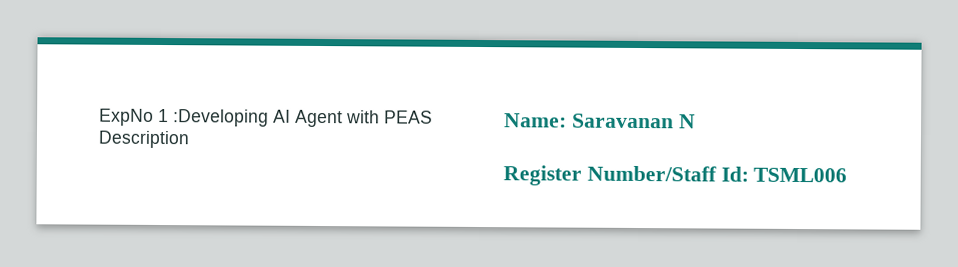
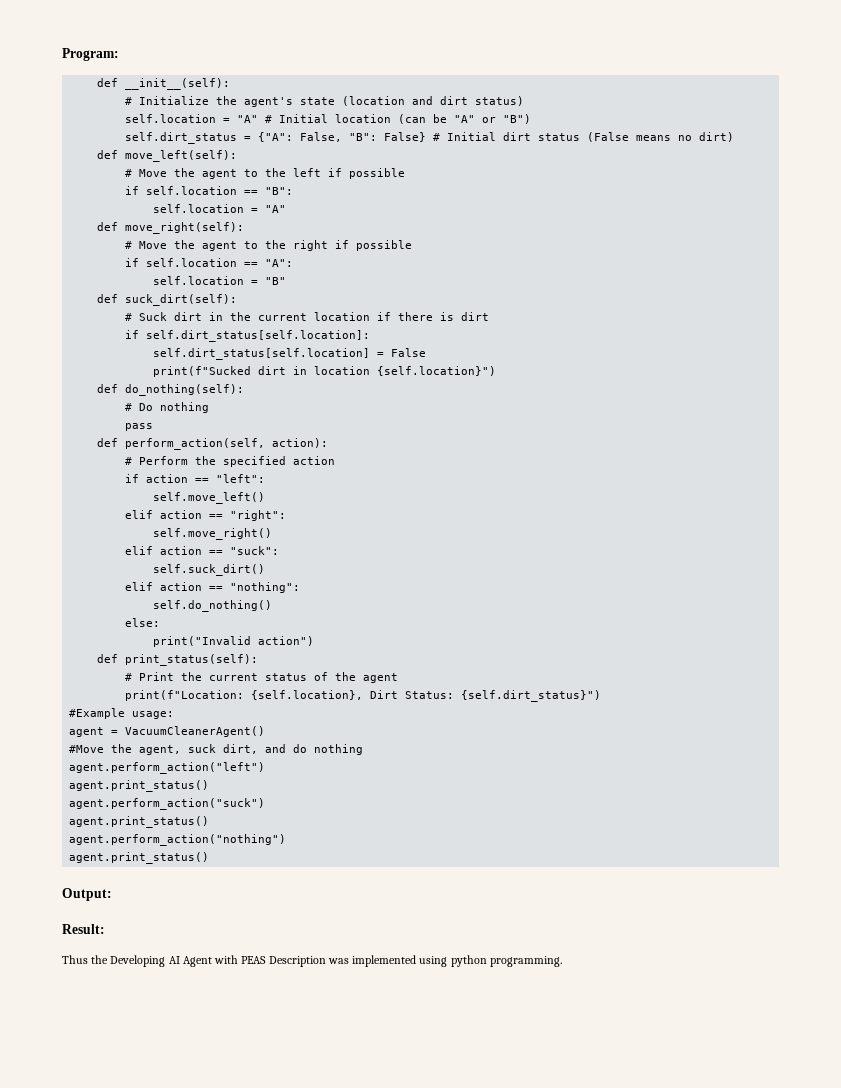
- ExpNo 1 :Developing AI Agent with PEAS Description
- Name: Saravanan N
- Register Number/Staff Id: TSML006
+ Program:
+ def __init__(self):
+ # Initialize the agent's state (location and dirt status)
+ self.location = "A" # Initial location (can be "A" or "B")
+ self.dirt_status = {"A": False, "B": False} # Initial dirt status (False means no dirt)
+ def move_left(self):
+ # Move the agent to the left if possible
+ if self.location == "B":
+ self.location = "A"
+ def move_right(self):
+ # Move the agent to the right if possible
+ if self.location == "A":
+ self.location = "B"
+ def suck_dirt(self):
+ # Suck dirt in the current location if there is dirt
+ if self.dirt_status[self.location]:
+ self.dirt_status[self.location] = False
+ print(f"Sucked dirt in location {self.location}")
+ def do_nothing(self):
+ # Do nothing
+ pass
+ def perform_action(self, action):
+ # Perform the specified action
+ if action == "left":
+ self.move_left()
+ elif action == "right":
+ self.move_right()
+ elif action == "suck":
+ self.suck_dirt()
+ elif action == "nothing":
+ self.do_nothing()
+ else:
+ print("Invalid action")
+ def print_status(self):
+ # Print the current status of the agent
+ print(f"Location: {self.location}, Dirt Status: {self.dirt_status}")
+ #Example usage:
+ agent = VacuumCleanerAgent()
+ #Move the agent, suck dirt, and do nothing
+ agent.perform_action("left")
+ agent.print_status()
+ agent.perform_action("suck")
+ agent.print_status()
+ agent.perform_action("nothing")
+ agent.print_status()
+ Output:
+ Result:
+ Thus the Developing AI Agent with PEAS Description was implemented using python programming.

